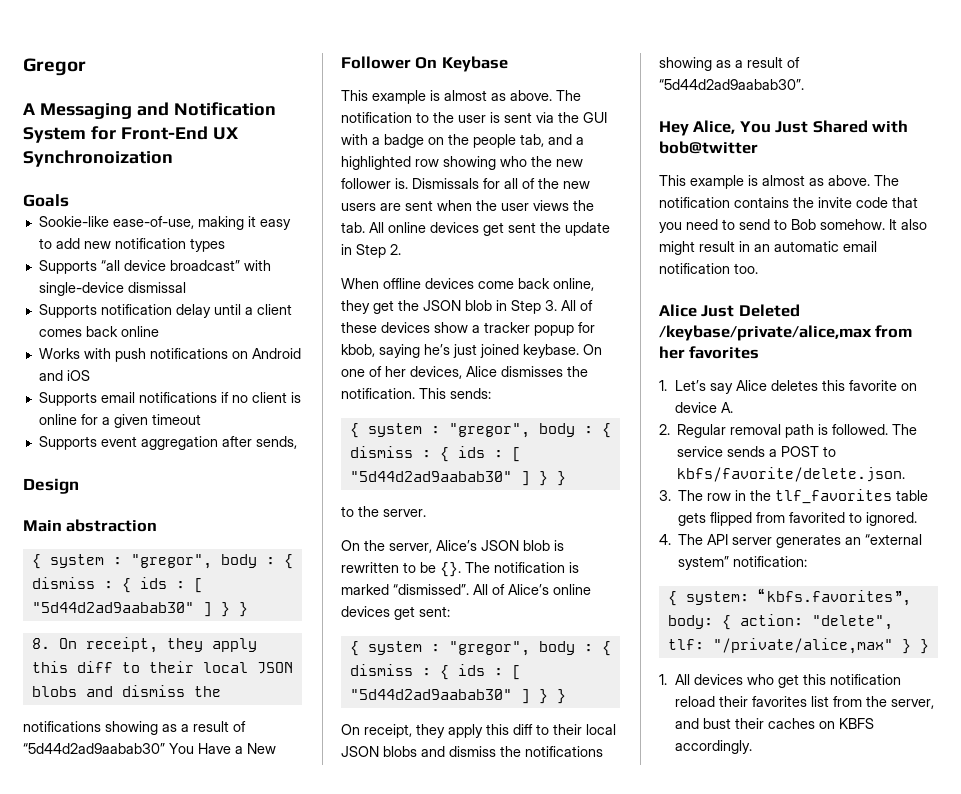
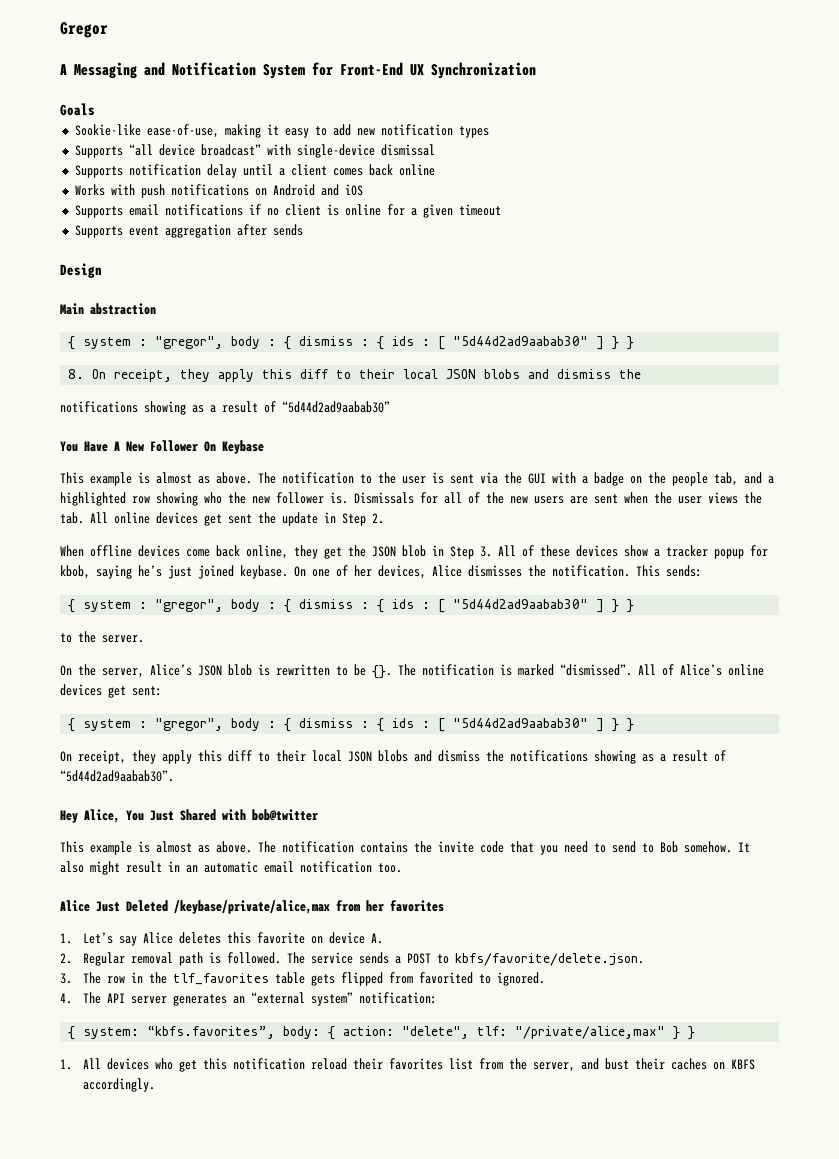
- A Messaging and Notification System for Front-End UX Synchronoization
+ A Messaging and Notification System for Front-End UX Synchronization
- Supports event aggregation after sends,
+ Supports event aggregation after sends
- notifications showing as a result of “5d44d2ad9aabab30” You Have a New
- Follower On Keybase
+ notifications showing as a result of “5d44d2ad9aabab30”
+ You Have A New Follower On Keybase

